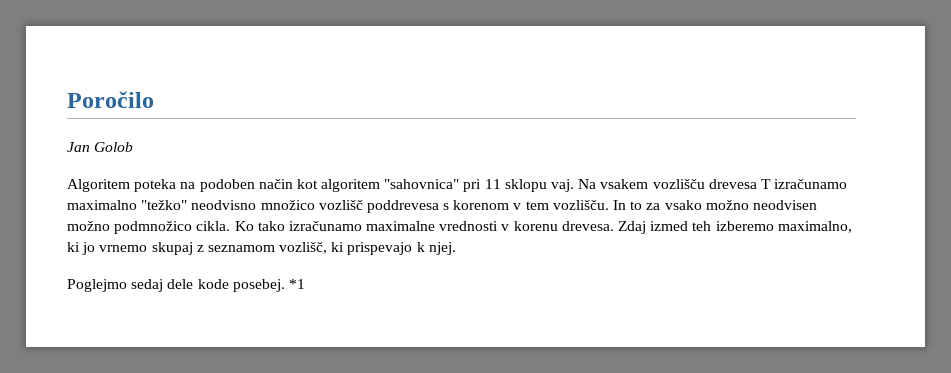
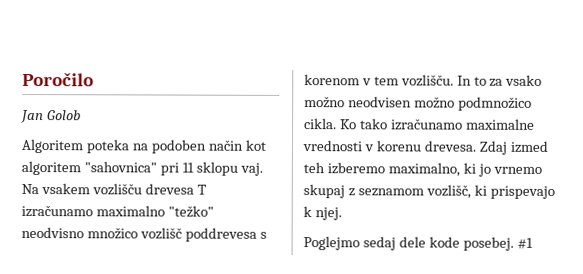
- *1
+ #1

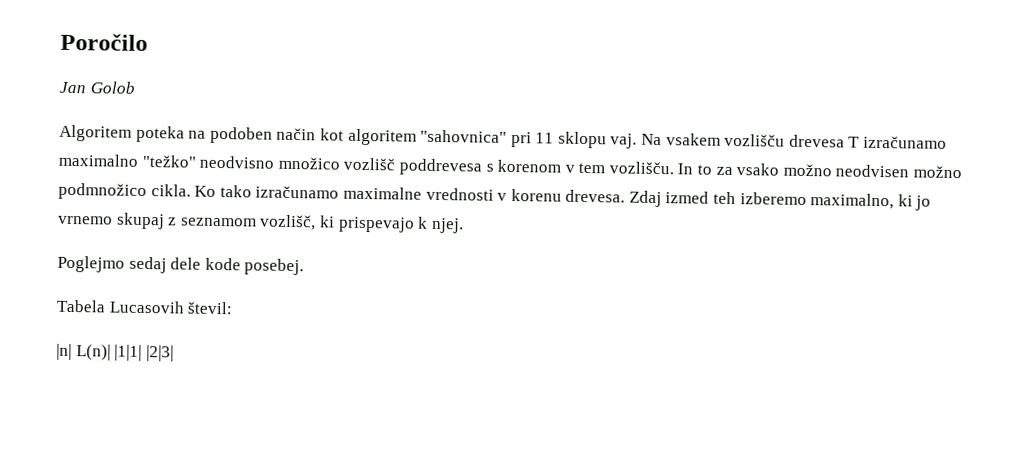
- Poglejmo sedaj dele kode posebej. #1
+ Poglejmo sedaj dele kode posebej.
+ Tabela Lucasovih števil:
+ |n| L(n)| |1|1| |2|3|

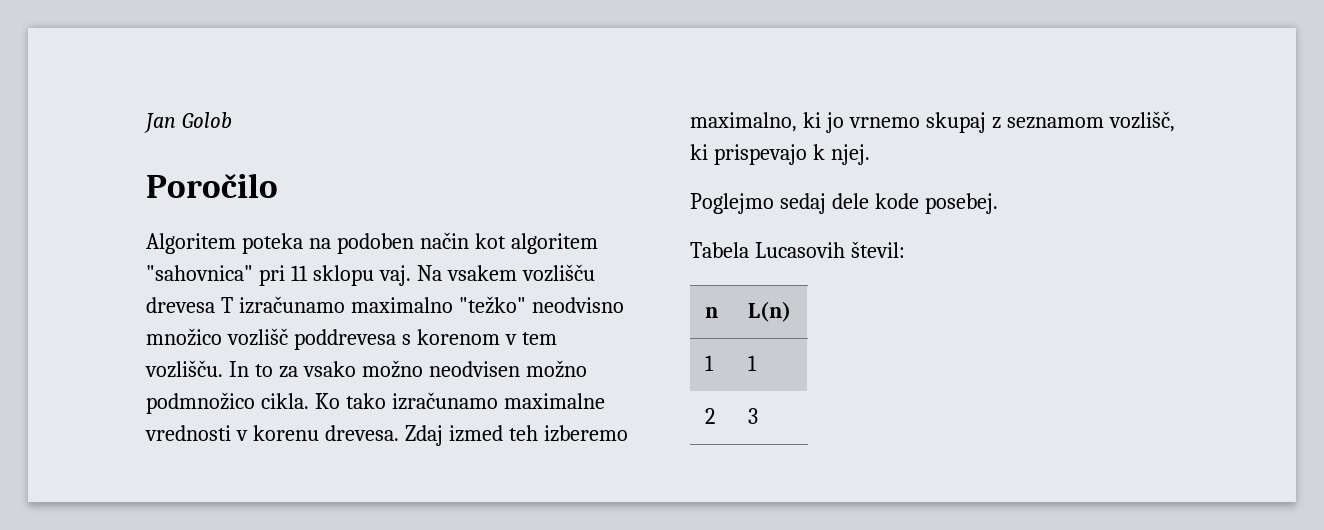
- Poročilo
+ Poročilo
- |n| L(n)| |1|1| |2|3|
+ n | L(n)
+ 1 | 1
+ 2 | 3

